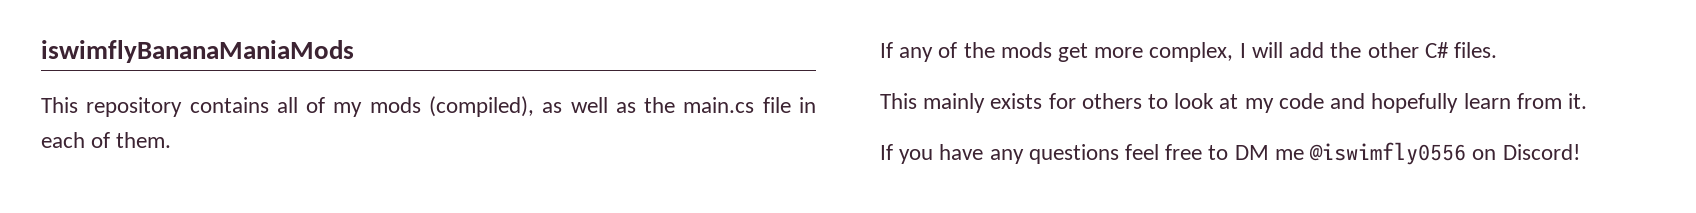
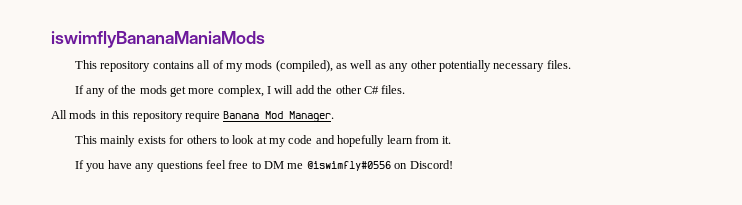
- This repository contains all of my mods (compiled), as well as the main.cs file in each of them.
+ This repository contains all of my mods (compiled), as well as any other potentially necessary files.
+ All mods in this repository require Banana Mod Manager.
- If you have any questions feel free to DM me @iswimfly0556 on Discord!
+ If you have any questions feel free to DM me @iswimfly#0556 on Discord!

